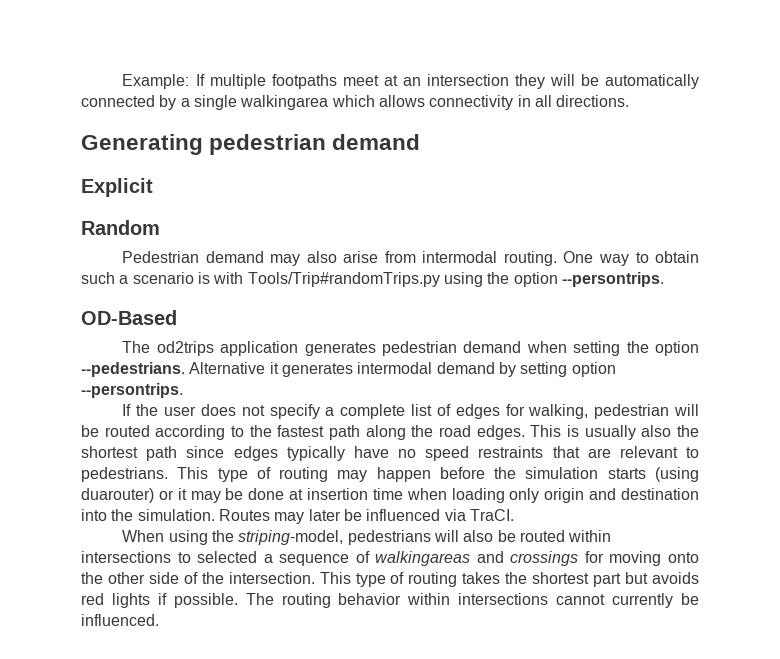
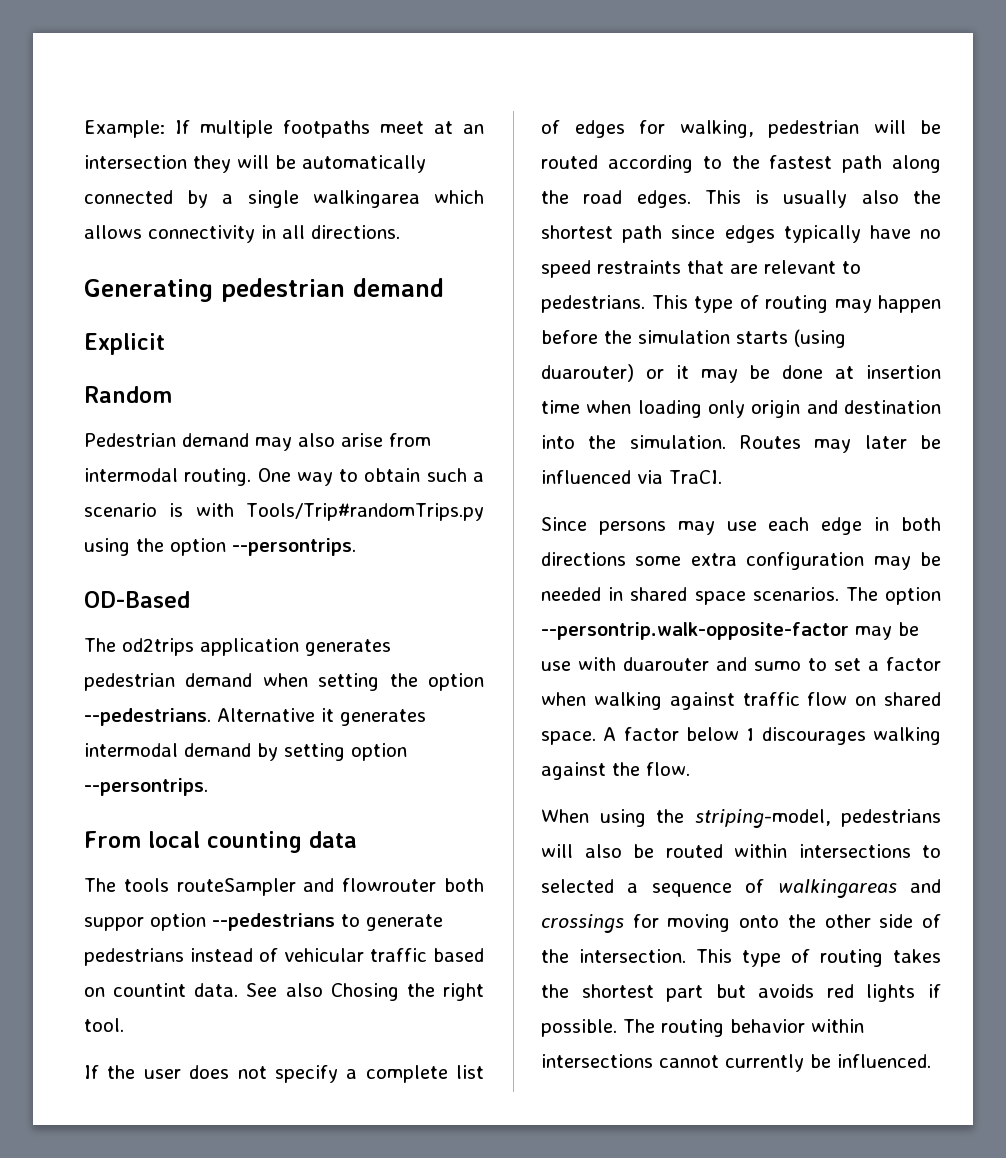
+ From local counting data
+ The tools routeSampler and flowrouter both suppor option --pedestrians to generate pedestrians instead of vehicular traffic based on countint data. See also Chosing the right tool.
+ Since persons may use each edge in both directions some extra configuration may be needed in shared space scenarios. The option --persontrip.walk-opposite-factor may be use with duarouter and sumo to set a factor when walking against traffic flow on shared space. A factor below 1 discourages walking against the flow.

